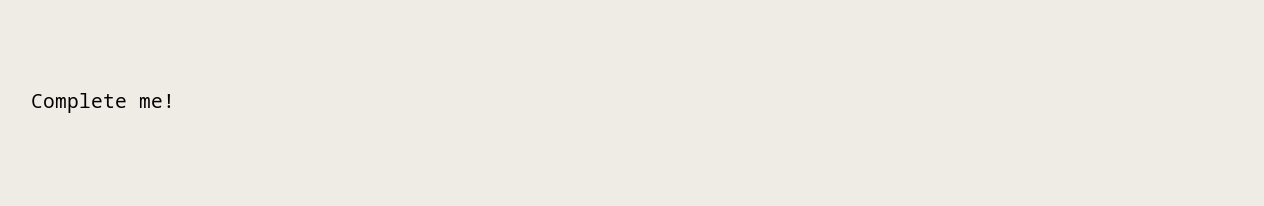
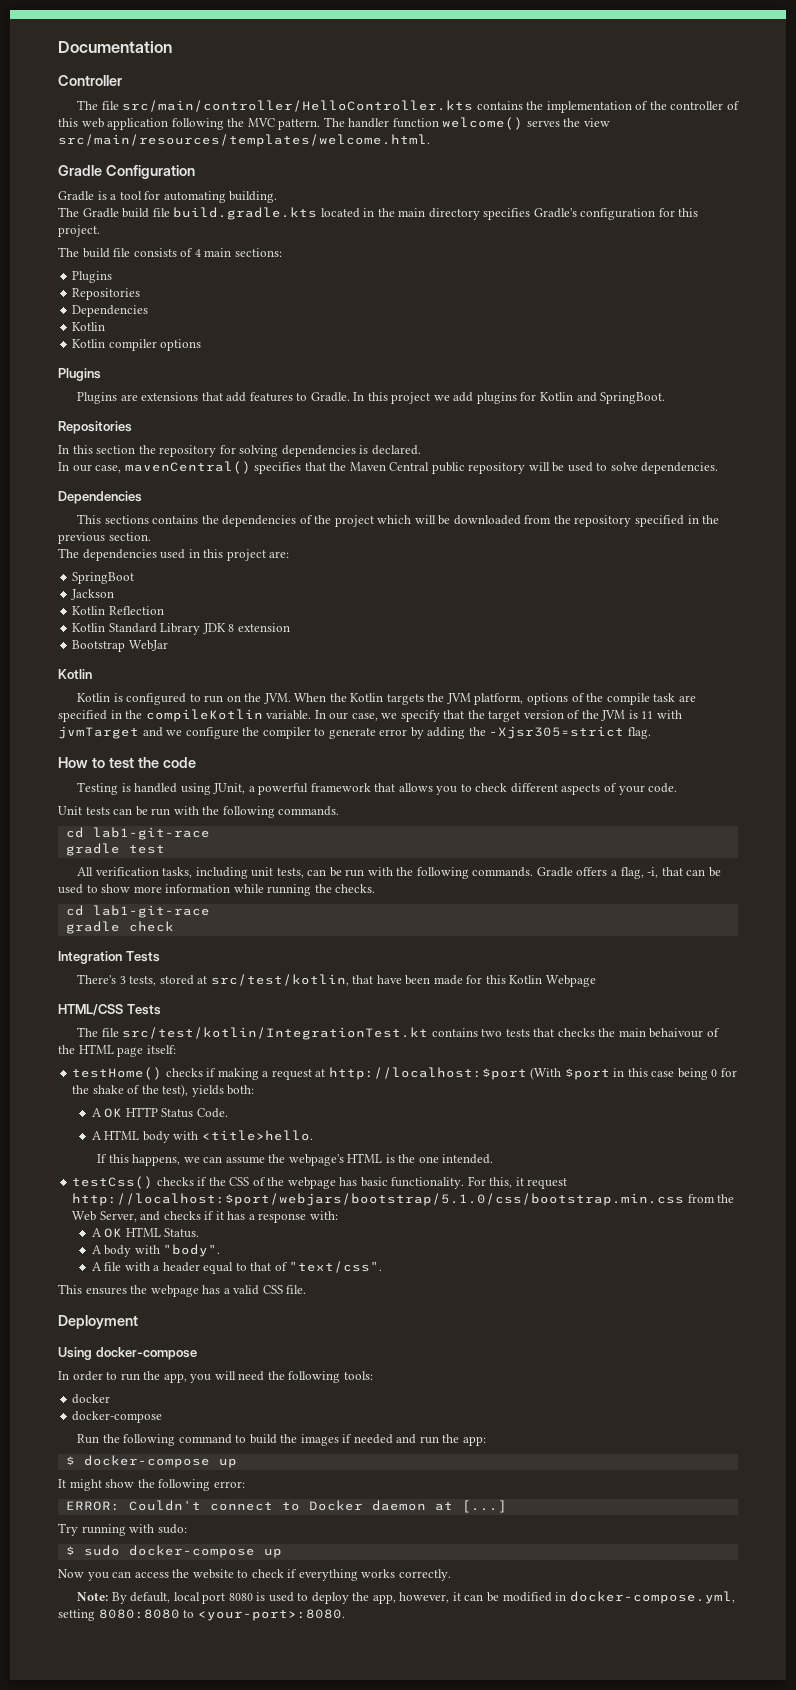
- Complete me!
+ Documentation
+ Controller
+ The file src/main/controller/HelloController.kts contains the implementation of the controller of this web application following the MVC pattern. The handler function welcome() serves the view src/main/resources/templates/welcome.html.
+ Gradle Configuration
+ Gradle is a tool for automating building.
+ The Gradle build file build.gradle.kts located in the main directory specifies Gradle's configuration for this project.
+ The build file consists of 4 main sections:
+ Plugins
+ Repositories
+ Dependencies
+ Kotlin
+ Kotlin compiler options
+ Plugins
+ Plugins are extensions that add features to Gradle. In this project we add plugins for Kotlin and SpringBoot.
+ Repositories
+ In this section the repository for solving dependencies is declared.
+ In our case, mavenCentral() specifies that the Maven Central public repository will be used to solve dependencies.
+ Dependencies
+ This sections contains the dependencies of the project which will be downloaded from the repository specified in the previous section.
+ The dependencies used in this project are:
+ SpringBoot
+ Jackson
+ Kotlin Reflection
+ Kotlin Standard Library JDK 8 extension
+ Bootstrap WebJar
+ Kotlin
+ Kotlin is configured to run on the JVM. When the Kotlin targets the JVM platform, options of the compile task are specified in the compileKotlin variable. In our case, we specify that the target version of the JVM is 11 with jvmTarget and we configure the compiler to generate error by adding the -Xjsr305=strict flag.
+ How to test the code
+ Testing is handled using JUnit, a powerful framework that allows you to check different aspects of your code.
+ Unit tests can be run with the following commands.
+ cd lab1-git-race
+ gradle test
+ All verification tasks, including unit tests, can be run with the following commands. Gradle offers a flag, -i, that can be used to show more information while running the checks.
+ cd lab1-git-race
+ gradle check
+ Integration Tests
+ There's 3 tests, stored at src/test/kotlin, that have been made for this Kotlin Webpage
+ HTML/CSS Tests
+ The file src/test/kotlin/IntegrationTest.kt contains two tests that checks the main behaivour of the HTML page itself:
+ testHome() checks if making a request at http://localhost:$port (With $port in this case being 0 for the shake of the test), yields both:
+ A OK HTTP Status Code.
+ A HTML body with <title>hello.
+ If this happens, we can assume the webpage's HTML is the one intended.
+ testCss() checks if the CSS of the webpage has basic functionality. For this, it request http://localhost:$port/webjars/bootstrap/5.1.0/css/bootstrap.min.css from the Web Server, and checks if it has a response with:
+ A OK HTML Status.
+ A body with "body".
+ A file with a header equal to that of "text/css".
+ This ensures the webpage has a valid CSS file.
+ Deployment
+ Using docker-compose
+ In order to run the app, you will need the following tools:
+ docker
+ docker-compose
+ Run the following command to build the images if needed and run the app:
+ $ docker-compose up
+ It might show the following error:
+ ERROR: Couldn't connect to Docker daemon at [...]
+ Try running with sudo:
+ $ sudo docker-compose up
+ Now you can access the website to check if everything works correctly.
+ Note: By default, local port 8080 is used to deploy the app, however, it can be modified in docker-compose.yml, setting 8080:8080 to <your-port>:8080.

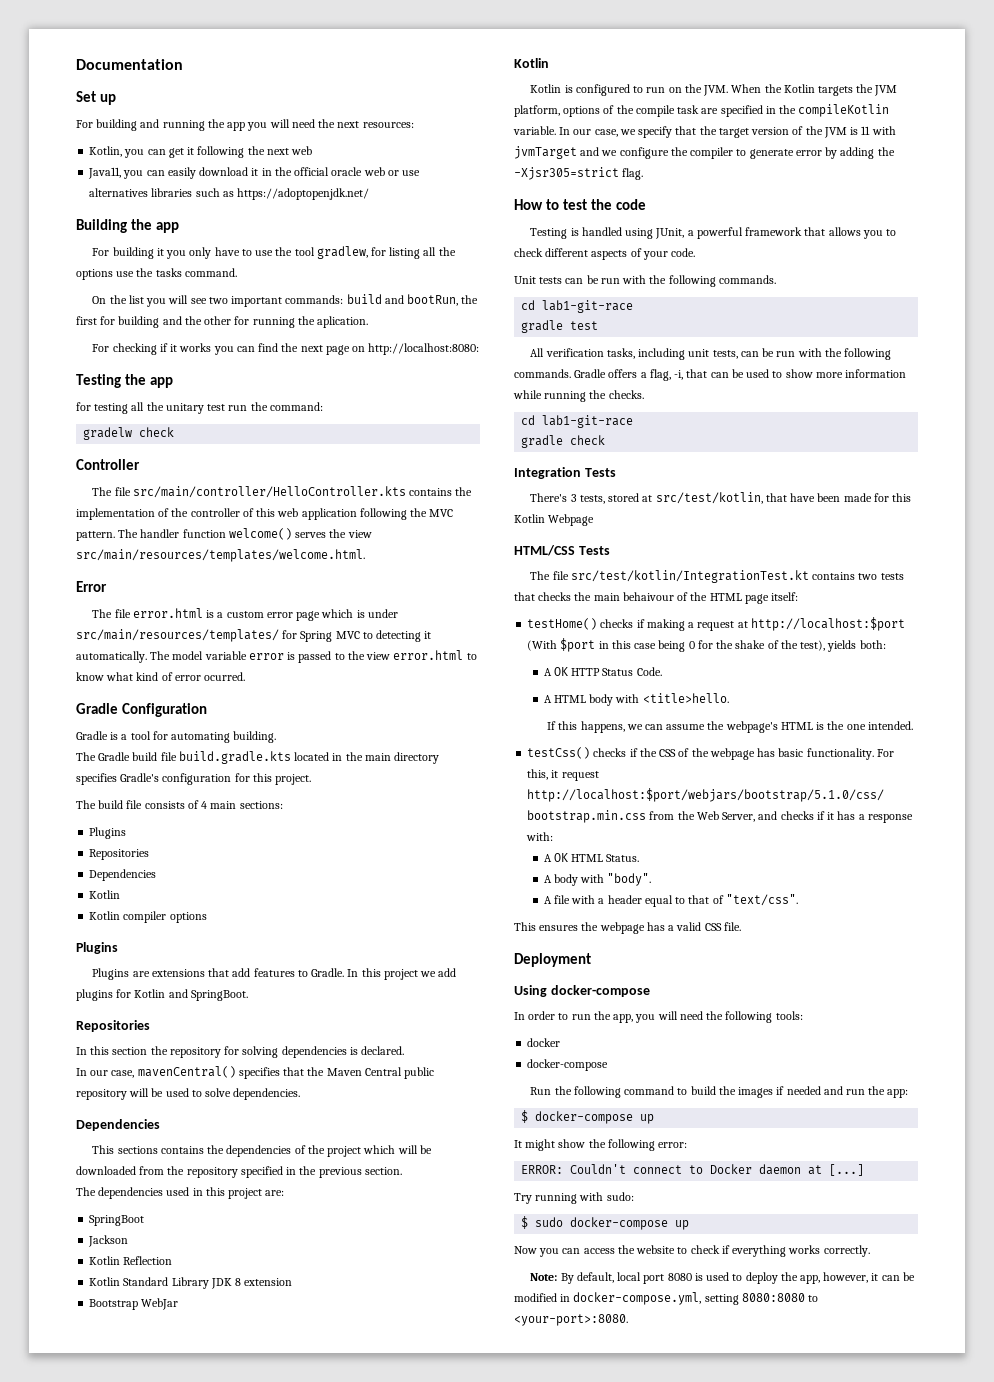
+ Set up
+ For building and running the app you will need the next resources:
+ Kotlin, you can get it following the next web
+ Java11, you can easily download it in the official oracle web or use alternatives libraries such as https://adoptopenjdk.net/
+ Building the app
+ For building it you only have to use the tool gradlew, for listing all the options use the tasks command.
+ On the list you will see two important commands: build and bootRun, the first for building and the other for running the aplication.
+ For checking if it works you can find the next page on http://localhost:8080:
+ Testing the app
+ for testing all the unitary test run the command:
+ gradelw check
+ Error
+ The file error.html is a custom error page which is under src/main/resources/templates/ for Spring MVC to detecting it automatically. The model variable error is passed to the view error.html to know what kind of error ocurred.

